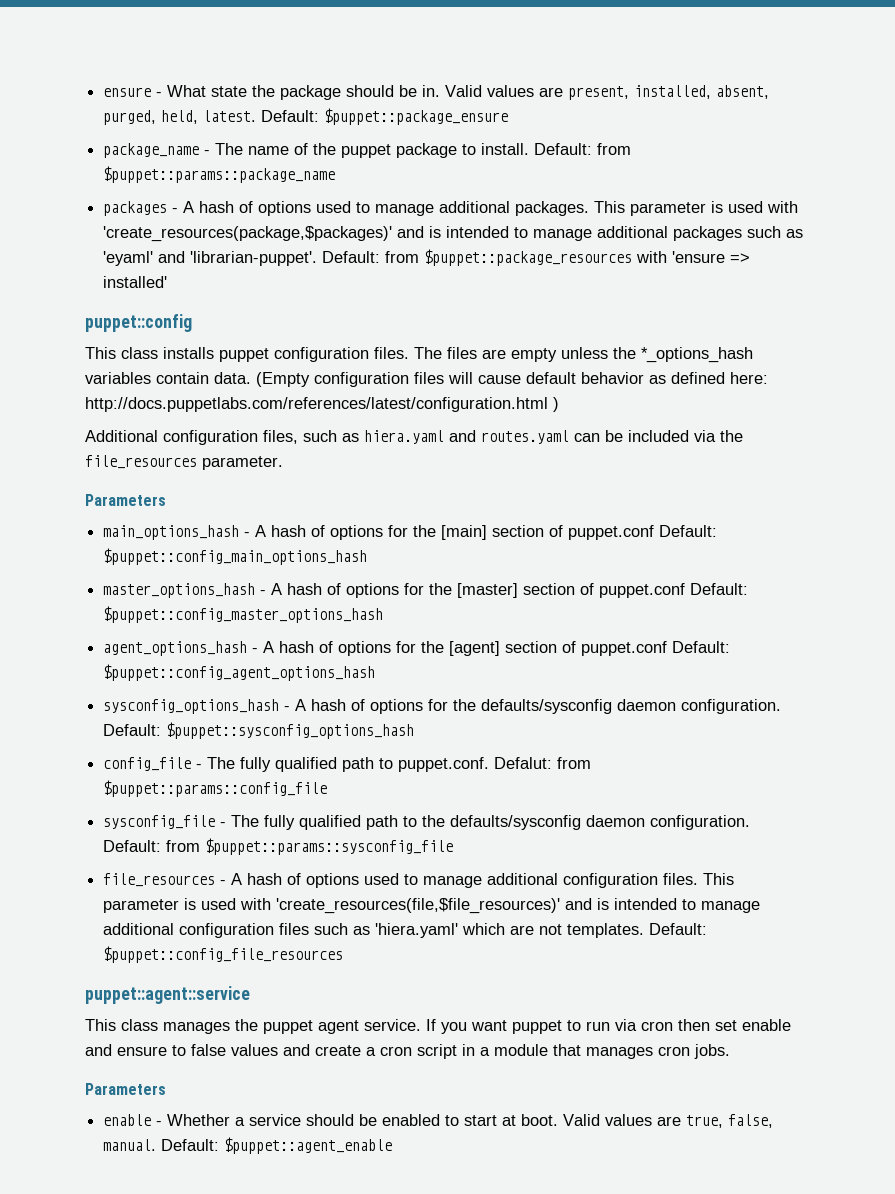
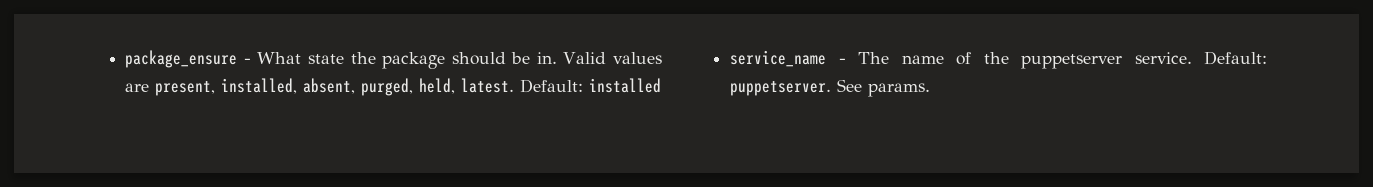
- ensure - What state the package should be in.
+ package_ensure - What state the package should be in.
- Default: $puppet::package_ensure
- package_name - The name of the puppet package to install. Default: from $puppet::params::package_name
- packages - A hash of options used to manage additional packages. This parameter is used with 'create_resources(package,$packages)' and is intended to manage additional packages such as 'eyaml' and 'librarian-puppet'. Default: from $puppet::package_resources with 'ensure => installed'
- puppet::config
- This class installs puppet configuration files. The files are empty unless the *_options_hash variables contain data. (Empty configuration files will cause default behavior as defined here: http://docs.puppetlabs.com/references/latest/configuration.html )
- Additional configuration files, such as hiera.yaml and routes.yaml can be included via the file_resources parameter.
- Parameters
- main_options_hash - A hash of options for the [main] section of puppet.conf Default: $puppet::config_main_options_hash
- master_options_hash - A hash of options for the [master] section of puppet.conf Default: $puppet::config_master_options_hash
- agent_options_hash - A hash of options for the [agent] section of puppet.conf Default: $puppet::config_agent_options_hash
- sysconfig_options_hash - A hash of options for the defaults/sysconfig daemon configuration. Default: $puppet::sysconfig_options_hash
- config_file - The fully qualified path to puppet.conf. Defalut: from $puppet::params::config_file
- sysconfig_file - The fully qualified path to the defaults/sysconfig daemon configuration. Default: from $puppet::params::sysconfig_file
- file_resources - A hash of options used to manage additional configuration files. This parameter is used with 'create_resources(file,$file_resources)' and is intended to manage additional configuration files such as 'hiera.yaml' which are not templates. Default: $puppet::config_file_resources
- puppet::agent::service
- This class manages the puppet agent service. If you want puppet to run via cron then set enable and ensure to false values and create a cron script in a module that manages cron jobs.
- Parameters
- enable - Whether a service should be enabled to start at boot. Valid values are true, false, manual. Default: $puppet::agent_enable
+ Default: installed
+ service_name - The name of the puppetserver service. Default: puppetserver. See params.

